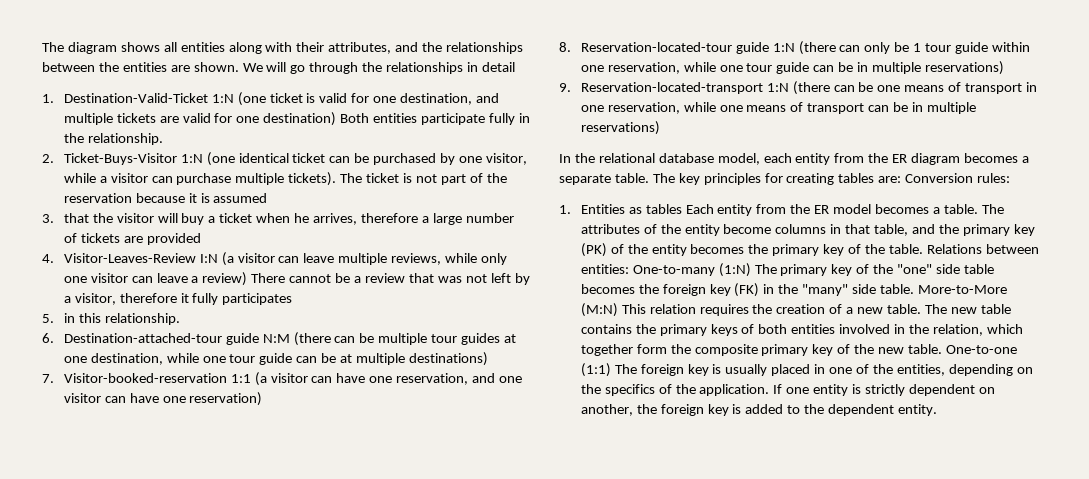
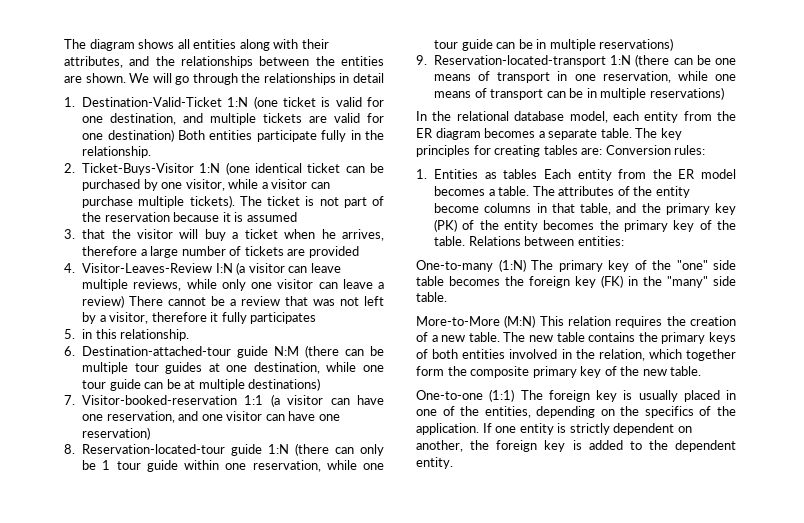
- Relations between entities: One-to-many (1:N) The primary key of the "one" side table becomes the foreign key (FK) in the "many" side table. More-to-More (M:N) This relation requires the creation of a new table.
+ Relations between entities:
+ One-to-many (1:N) The primary key of the "one" side table becomes the foreign key (FK) in the "many" side table.
+ More-to-More (M:N) This relation requires the creation of a new table.
- The new table contains the primary keys of both entities involved in the relation, which together form the composite primary key of the new table. One-to-one (1:1) The foreign key is usually placed in one of the entities, depending on the specifics of the application.
+ The new table contains the primary keys of both entities involved in the relation, which together form the composite primary key of the new table.
+ One-to-one (1:1) The foreign key is usually placed in one of the entities, depending on the specifics of the application.

